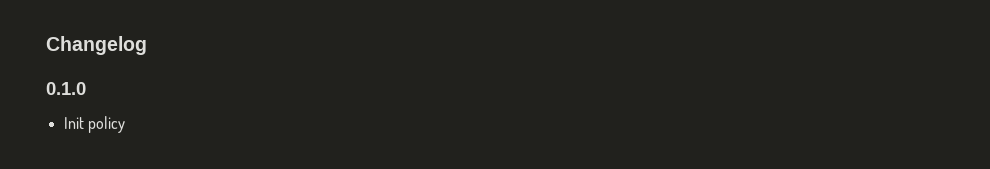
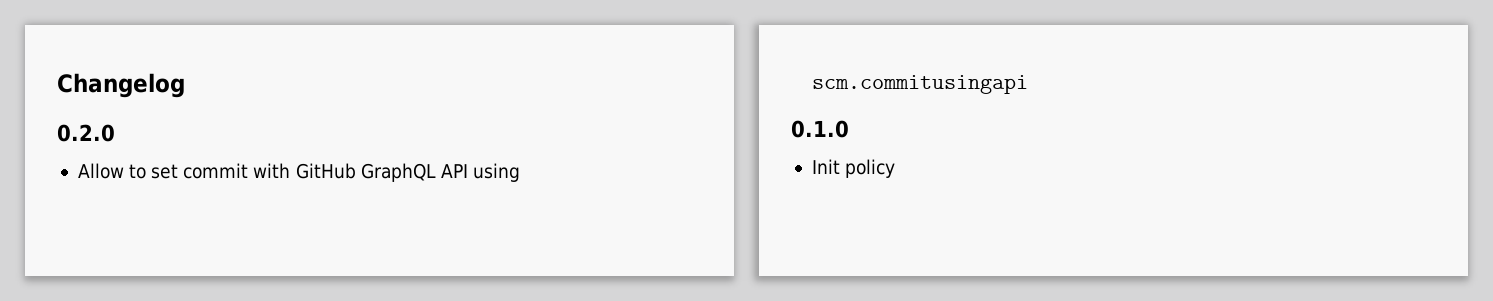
+ 0.2.0
+ Allow to set commit with GitHub GraphQL API using scm.commitusingapi

